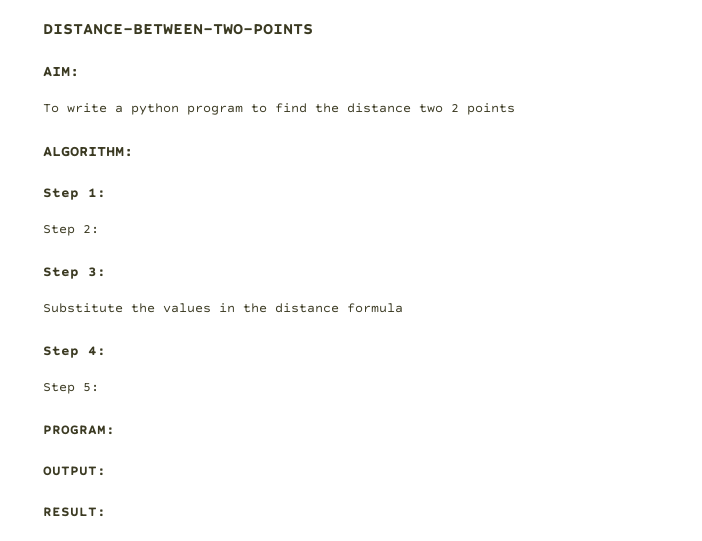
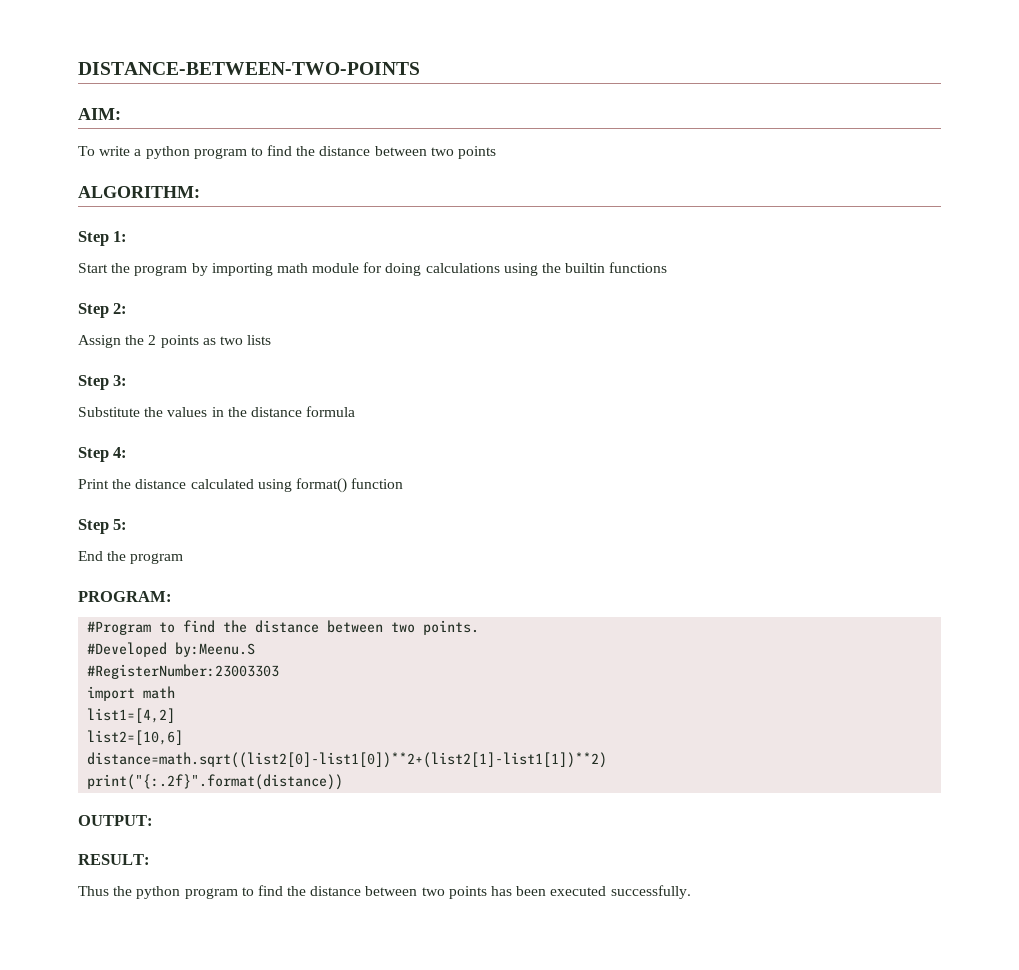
- To write a python program to find the distance two 2 points
+ To write a python program to find the distance between two points
+ Start the program by importing math module for doing calculations using the builtin functions
  Step 2:
+ Assign the 2 points as two lists
+ Print the distance calculated using format() function
  Step 5:
+ End the program
  PROGRAM:
+ #Program to find the distance between two points.
+ #Developed by:Meenu.S
+ #RegisterNumber:23003303
+ import math
+ list1=[4,2]
+ list2=[10,6]
+ distance=math.sqrt((list2[0]-list1[0])**2+(list2[1]-list1[1])**2)
+ print("{:.2f}".format(distance))
  OUTPUT:
  RESULT:
+ Thus the python program to find the distance between two points has been executed successfully.

